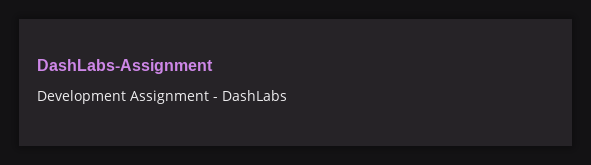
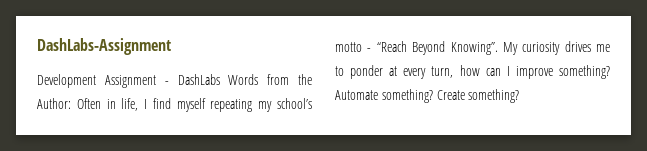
- Development Assignment - DashLabs
+ Development Assignment - DashLabs Words from the Author: Often in life, I find myself repeating my school’s motto - “Reach Beyond Knowing”. My curiosity drives me to ponder at every turn, how can I improve something? Automate something? Create something?

